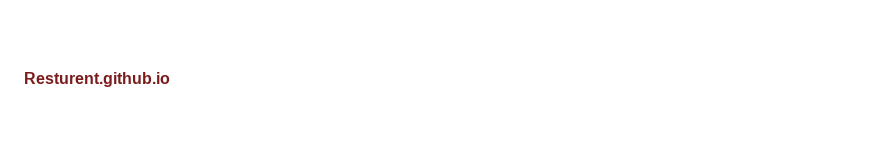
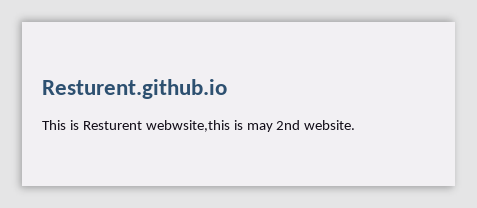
+ This is Resturent webwsite,this is may 2nd website.

